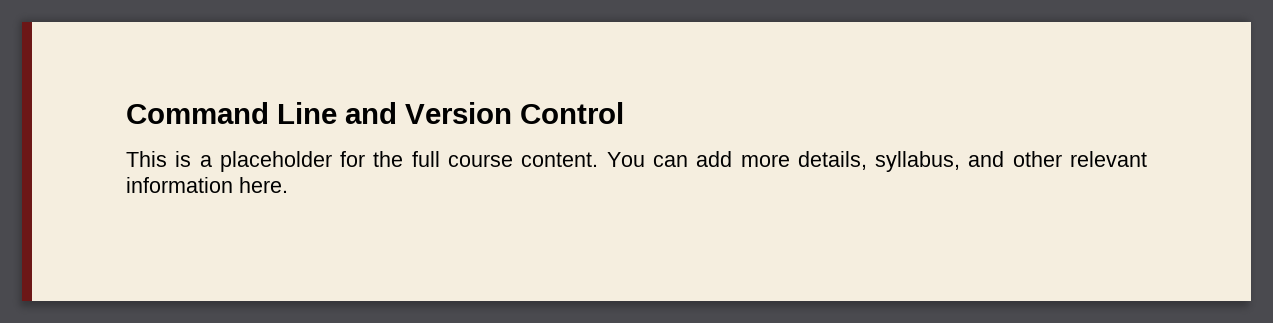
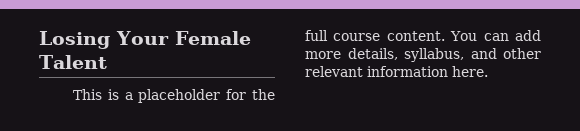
- Command Line and Version Control
+ Losing Your Female Talent

